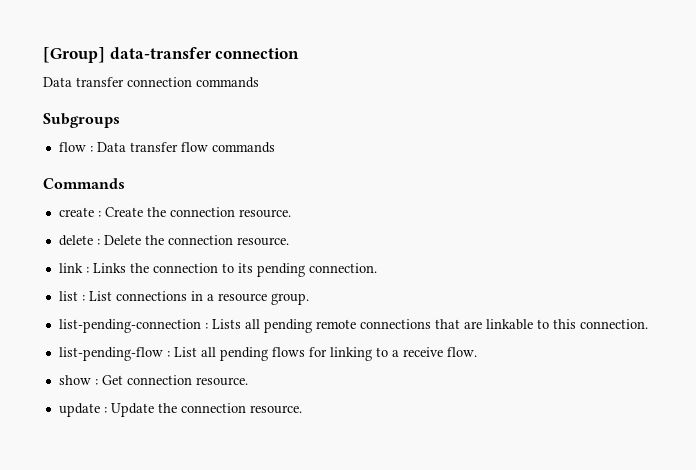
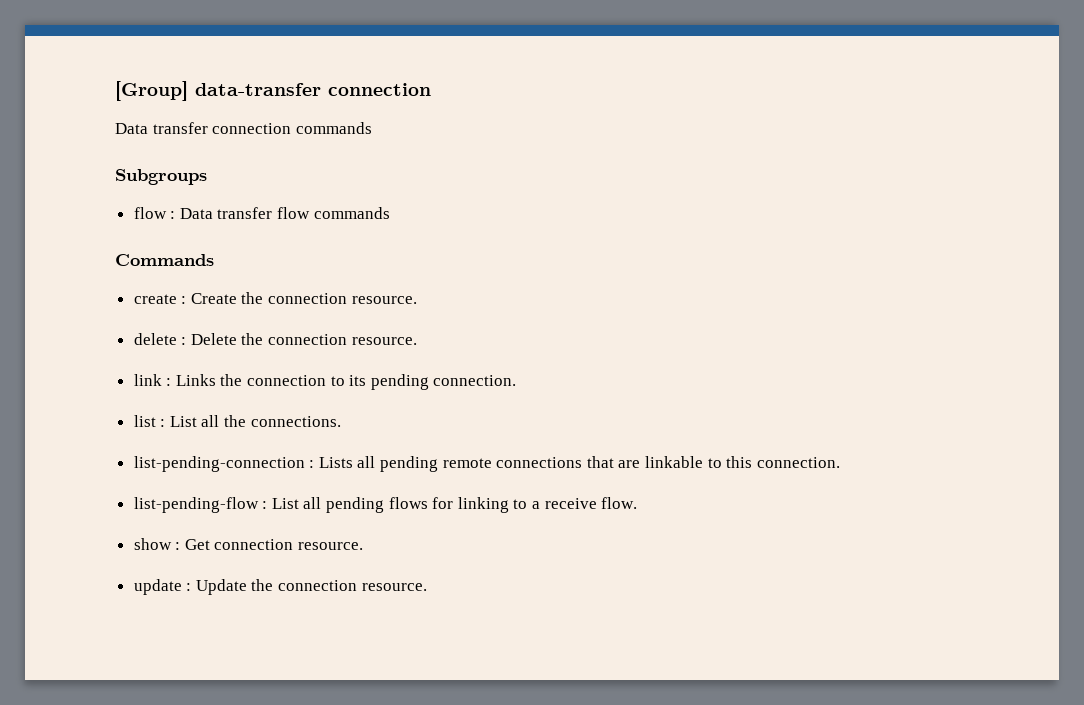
- list : List connections in a resource group.
+ list : List all the connections.

